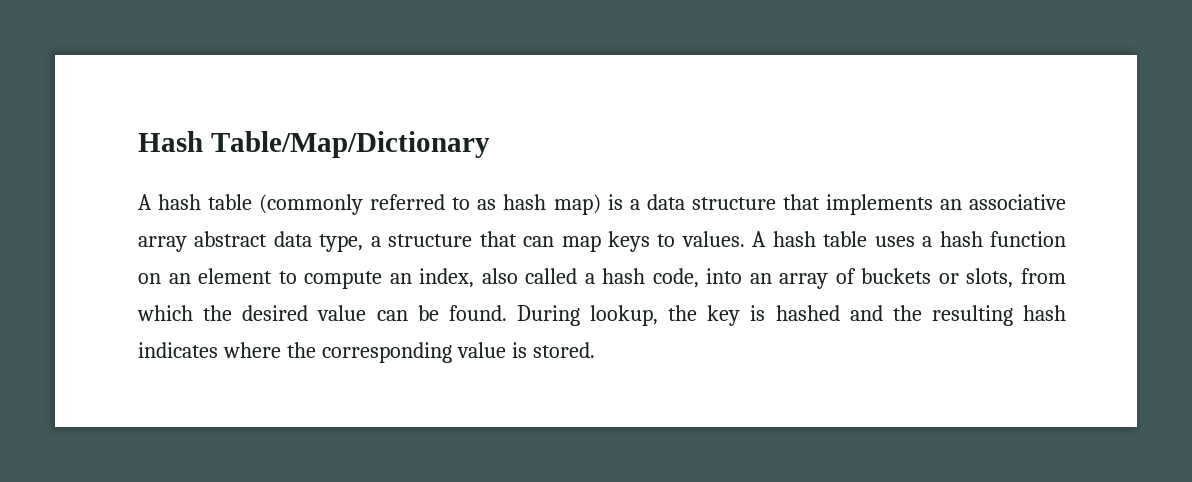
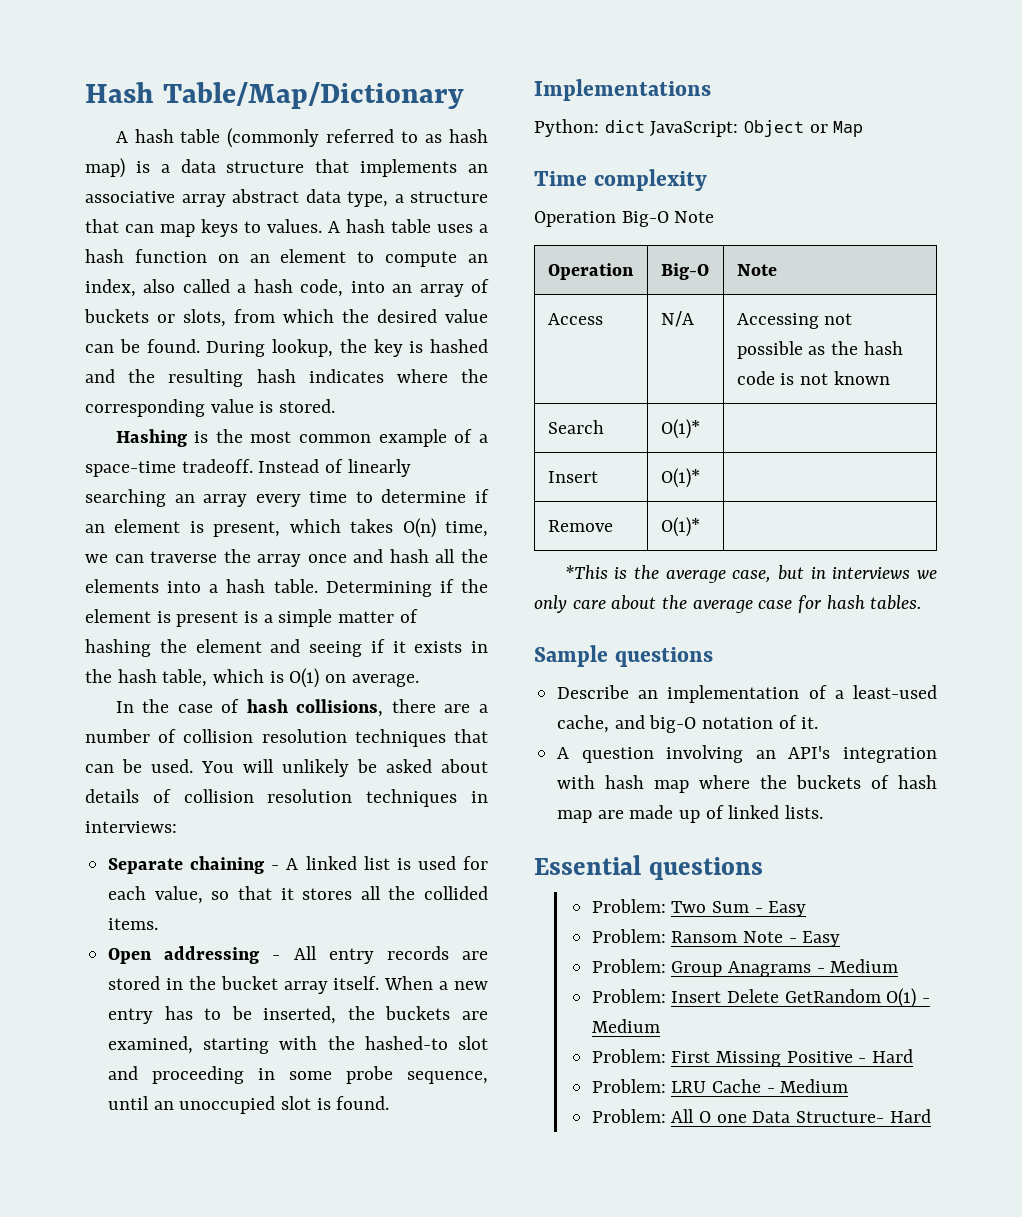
+ Hashing is the most common example of a space-time tradeoff. Instead of linearly searching an array every time to determine if an element is present, which takes O(n) time, we can traverse the array once and hash all the elements into a hash table. Determining if the element is present is a simple matter of hashing the element and seeing if it exists in the hash table, which is O(1) on average.
+ In the case of hash collisions, there are a number of collision resolution techniques that can be used. You will unlikely be asked about details of collision resolution techniques in interviews:
+ Separate chaining - A linked list is used for each value, so that it stores all the collided items.
+ Open addressing - All entry records are stored in the bucket array itself. When a new entry has to be inserted, the buckets are examined, starting with the hashed-to slot and proceeding in some probe sequence, until an unoccupied slot is found.
+ Implementations
+ Python: dict JavaScript: Object or Map
+ Time complexity
+ Operation Big-O Note
+ Operation | Big-O | Note
+ Access | N/A | Accessing not possible as the hash code is not known
+ Search | O(1)* |
+ Insert | O(1)* |
+ Remove | O(1)* |
+ *This is the average case, but in interviews we only care about the average case for hash tables.
+ Sample questions
+ Describe an implementation of a least-used cache, and big-O notation of it.
+ A question involving an API's integration with hash map where the buckets of hash map are made up of linked lists.
+ Essential questions
+ Problem: Two Sum - Easy
+ Problem: Ransom Note - Easy
+ Problem: Group Anagrams - Medium
+ Problem: Insert Delete GetRandom O(1) - Medium
+ Problem: First Missing Positive - Hard
+ Problem: LRU Cache - Medium
+ Problem: All O one Data Structure- Hard

